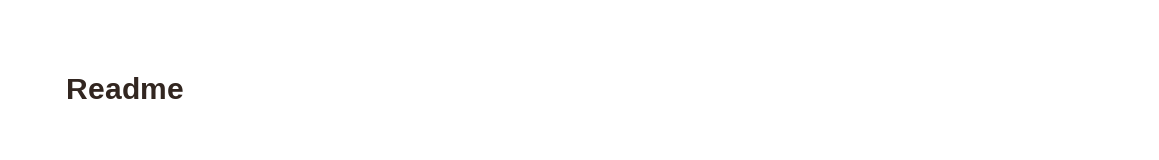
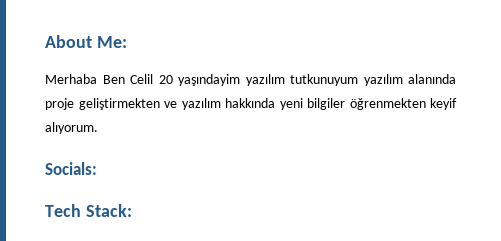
- Readme
+ About Me:
+ Merhaba Ben Celil 20 yaşındayim yazılım tutkunuyum yazılım alanında proje geliştirmekten ve yazılım hakkında yeni bilgiler öğrenmekten keyif alıyorum.
+ Socials:
+ Tech Stack:

